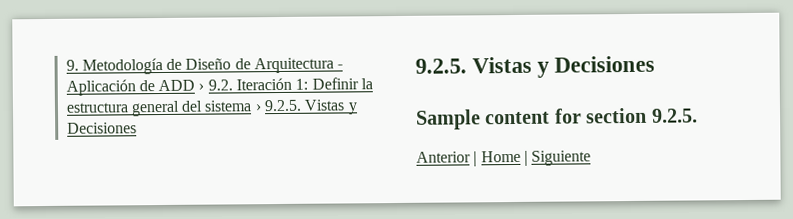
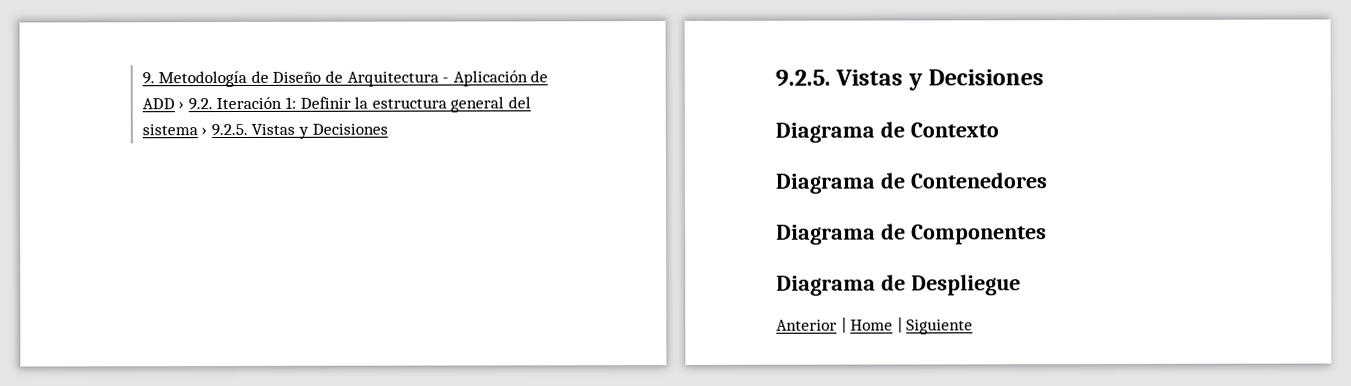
- Sample content for section 9.2.5.
+ Diagrama de Contexto
+ Diagrama de Contenedores
+ Diagrama de Componentes
+ Diagrama de Despliegue

